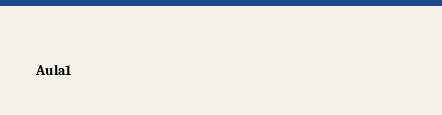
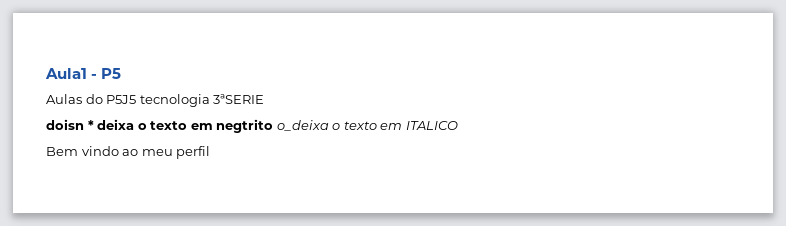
- Aula1
+ Aula1 - P5
+ Aulas do P5J5 tecnologia 3ªSERIE
+ doisn * deixa o texto em negtrito o_deixa o texto em ITALICO
+ Bem vindo ao meu perfil

